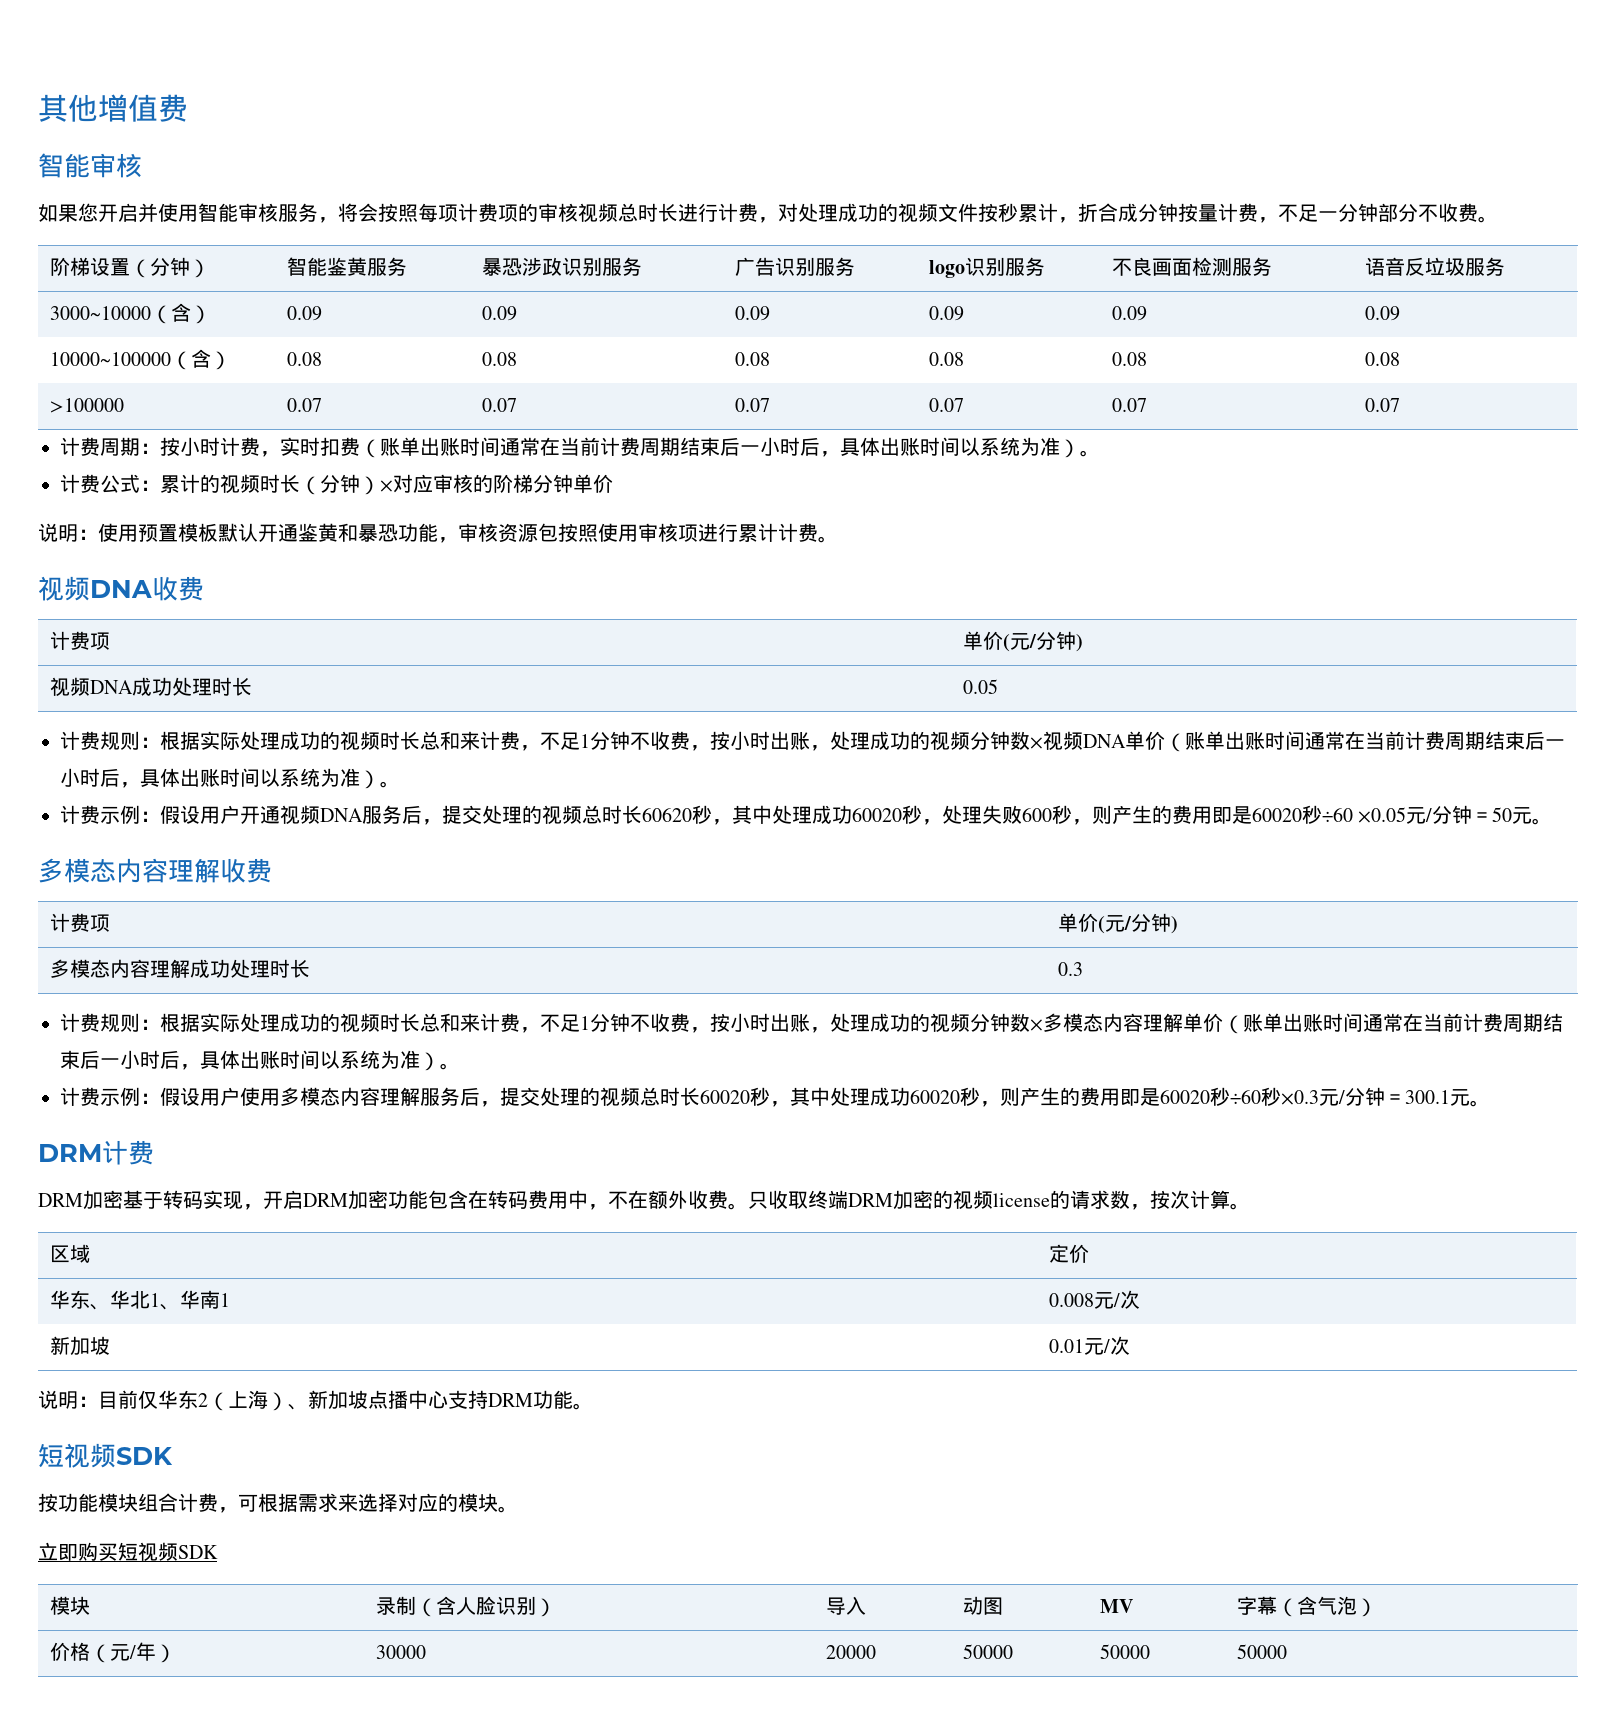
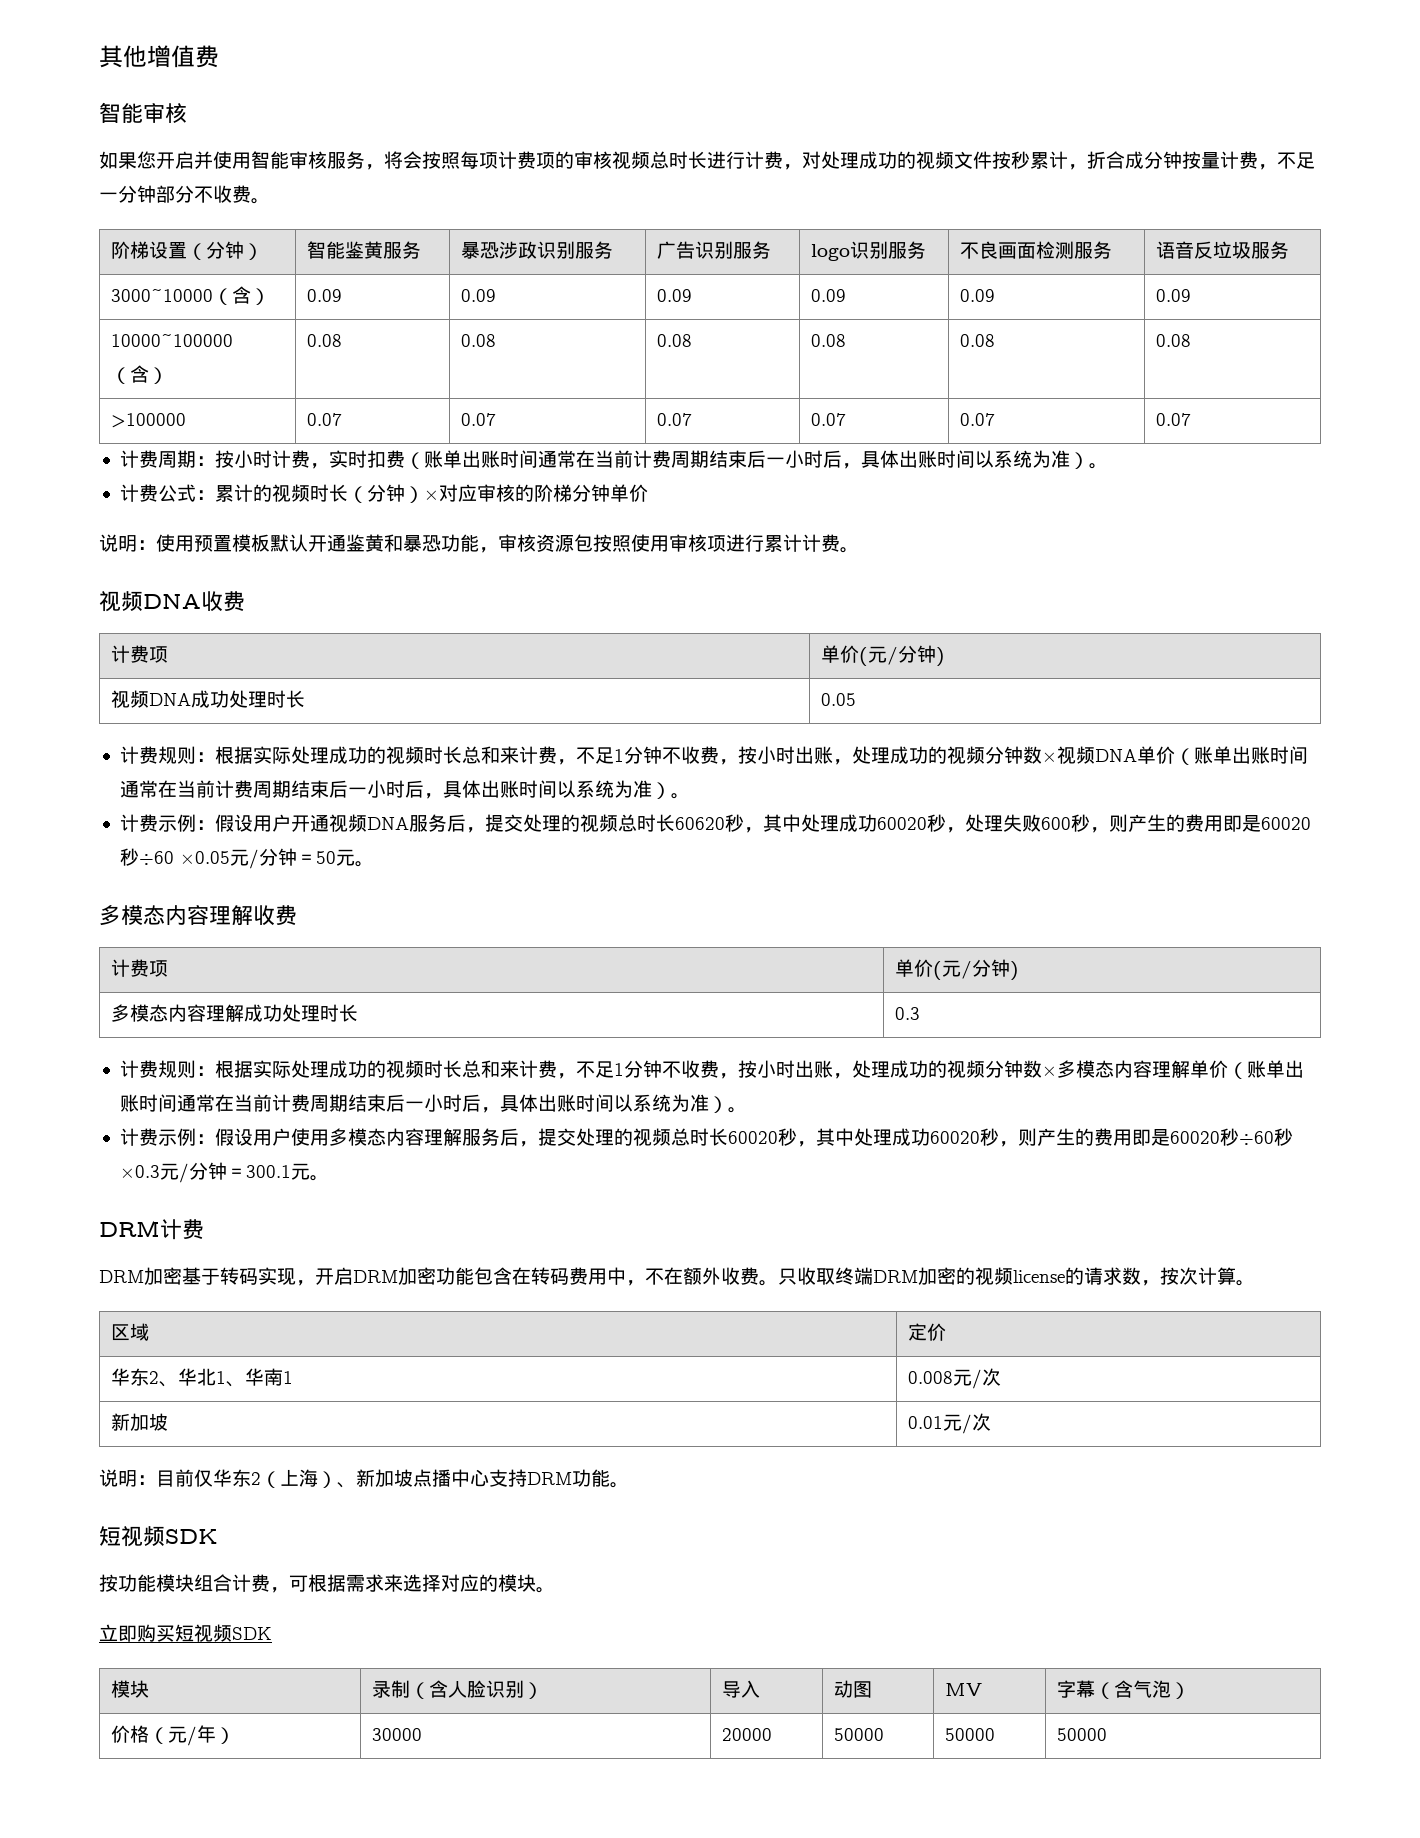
- 华东、华北1、华南1 | 0.008元/次
+ 华东2、华北1、华南1 | 0.008元/次

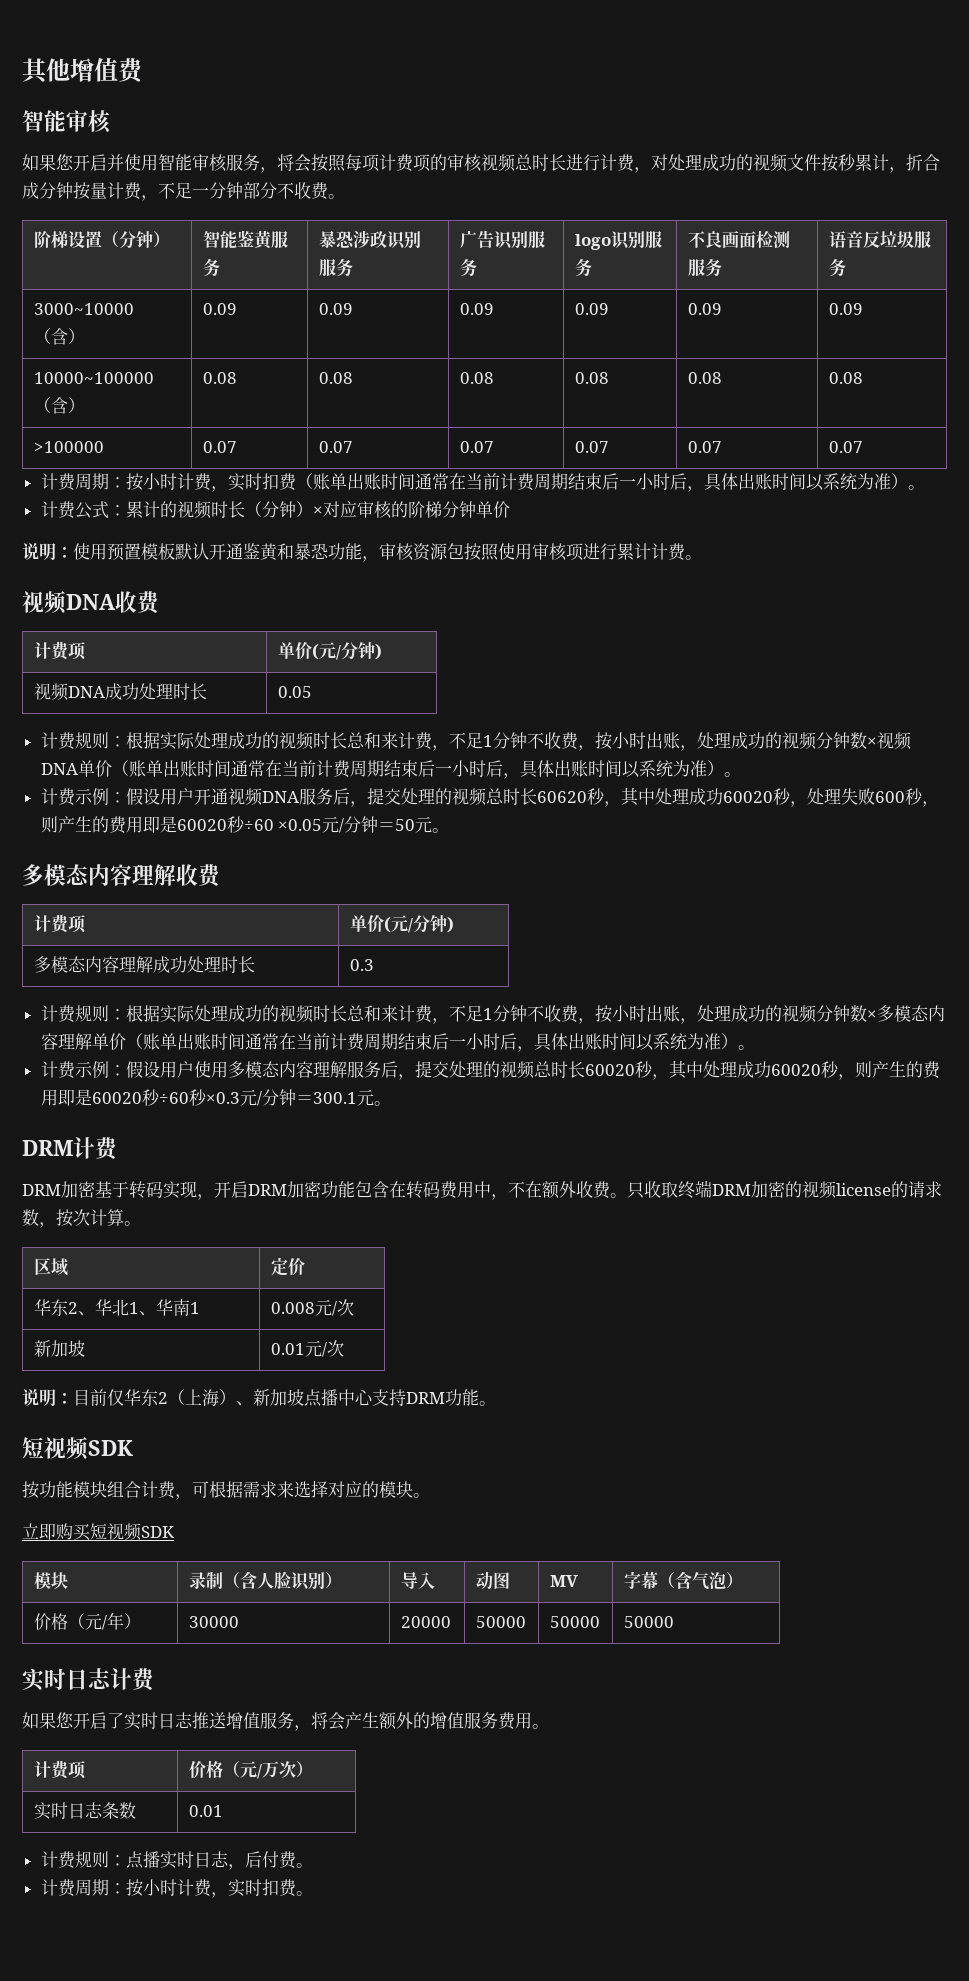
+ 实时日志计费
+ 如果您开启了实时日志推送增值服务，将会产生额外的增值服务费用。
+ 计费项 | 价格（元/万次）
+ 实时日志条数 | 0.01
+ 计费规则：点播实时日志，后付费。
+ 计费周期：按小时计费，实时扣费。

